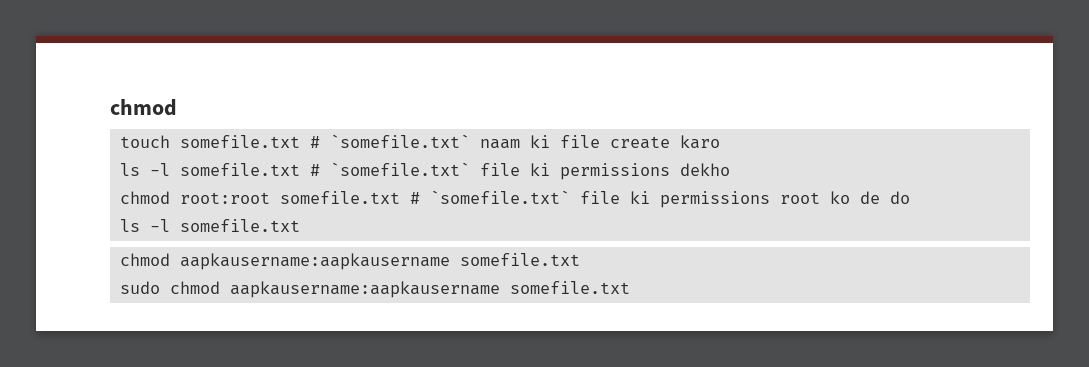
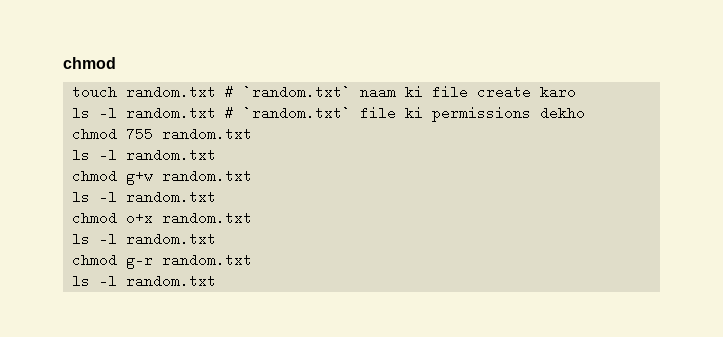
- touch somefile.txt # `somefile.txt` naam ki file create karo
+ touch random.txt # `random.txt` naam ki file create karo
- ls -l somefile.txt # `somefile.txt` file ki permissions dekho
+ ls -l random.txt # `random.txt` file ki permissions dekho
- chmod root:root somefile.txt # `somefile.txt` file ki permissions root ko de do
- ls -l somefile.txt
- chmod aapkausername:aapkausername somefile.txt
- sudo chmod aapkausername:aapkausername somefile.txt
+ chmod 755 random.txt
+ ls -l random.txt
+ chmod g+w random.txt
+ ls -l random.txt
+ chmod o+x random.txt
+ ls -l random.txt
+ chmod g-r random.txt
+ ls -l random.txt

